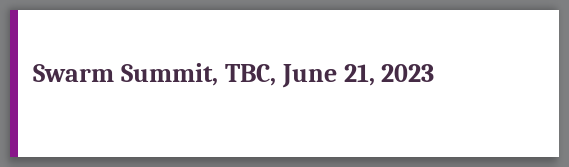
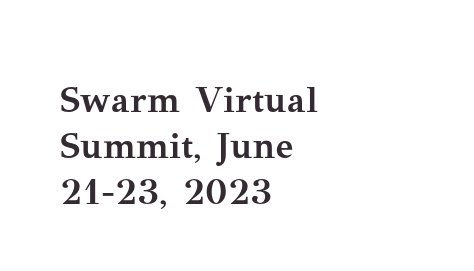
- Swarm Summit, TBC, June 21, 2023
+ Swarm Virtual Summit, June 21-23, 2023

